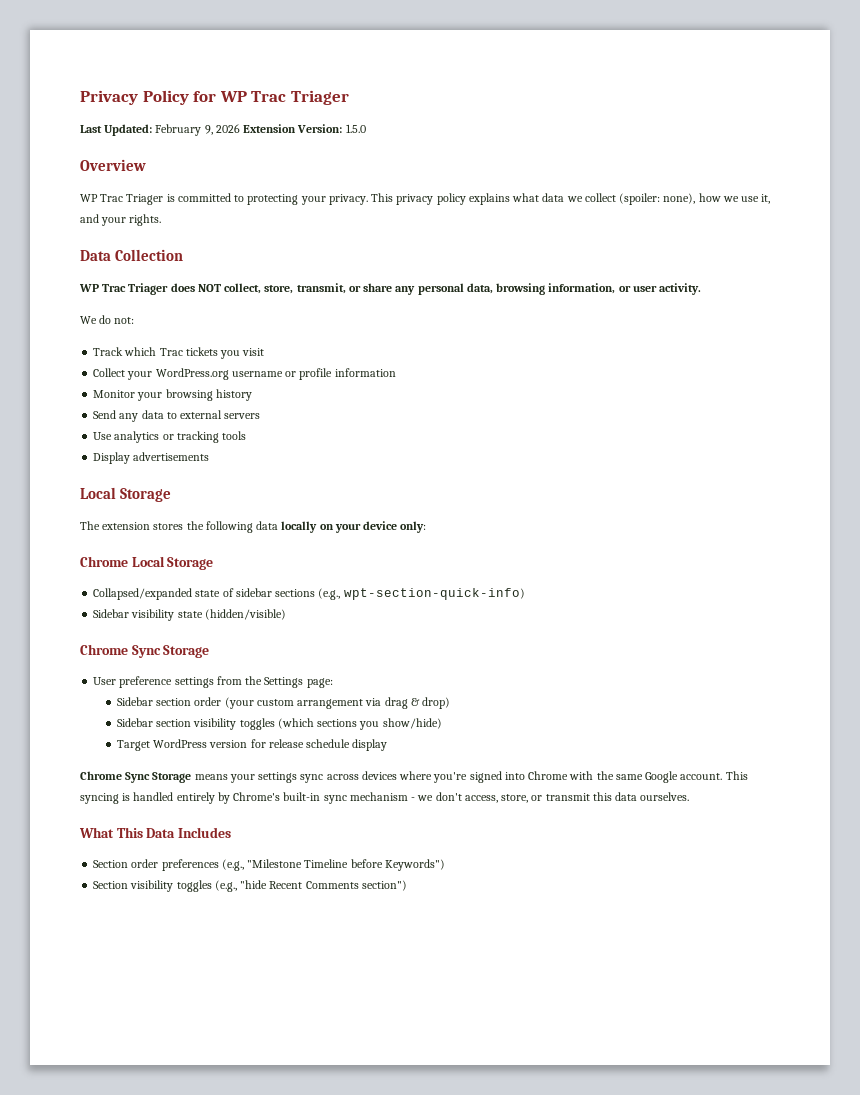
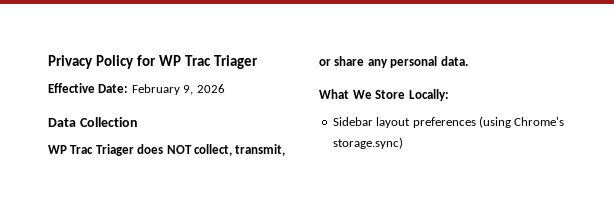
- Last Updated: February 9, 2026 Extension Version: 1.5.0
- Overview
- WP Trac Triager is committed to protecting your privacy. This privacy policy explains what data we collect (spoiler: none), how we use it, and your rights.
+ Effective Date: February 9, 2026
- WP Trac Triager does NOT collect, store, transmit, or share any personal data, browsing information, or user activity.
- We do not:
- Track which Trac tickets you visit
- Collect your WordPress.org username or profile information
- Monitor your browsing history
- Send any data to external servers
- Use analytics or tracking tools
- Display advertisements
- Local Storage
- The extension stores the following data locally on your device only:
- Chrome Local Storage
- Collapsed/expanded state of sidebar sections (e.g., wpt-section-quick-info)
- Sidebar visibility state (hidden/visible)
- Chrome Sync Storage
- User preference settings from the Settings page:
- Sidebar section order (your custom arrangement via drag & drop)
- Sidebar section visibility toggles (which sections you show/hide)
- Target WordPress version for release schedule display
- Chrome Sync Storage means your settings sync across devices where you're signed into Chrome with the same Google account. This syncing is handled entirely by Chrome's built-in sync mechanism - we don't access, store, or transmit this data ourselves.
- What This Data Includes
- Section order preferences (e.g., "Milestone Timeline before Keywords")
- Section visibility toggles (e.g., "hide Recent Comments section")
+ WP Trac Triager does NOT collect, transmit, or share any personal data.
+ What We Store Locally:
+ Sidebar layout preferences (using Chrome's storage.sync)

